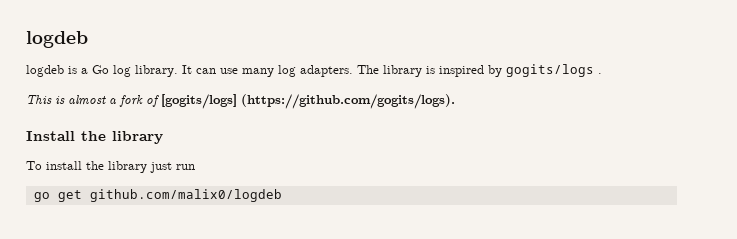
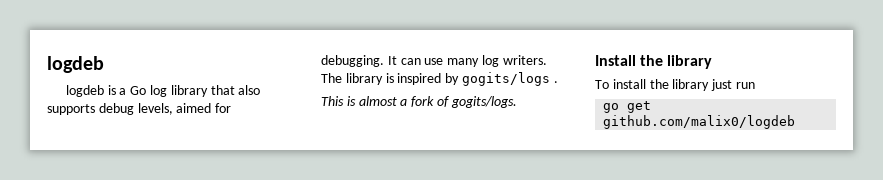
- logdeb is a Go log library.
+ logdeb is a Go log library that also supports debug levels, aimed for debugging.
- It can use many log adapters.
+ It can use many log writers.
- This is almost a fork of [gogits/logs] (https://github.com/gogits/logs).
+ This is almost a fork of gogits/logs.

